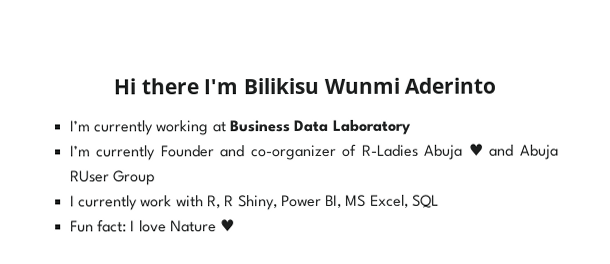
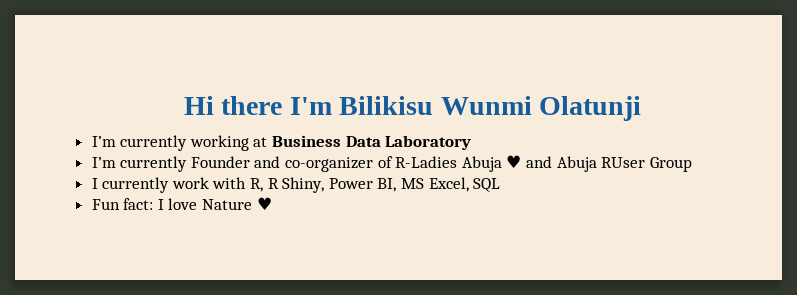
- Hi there I'm Bilikisu Wunmi Aderinto
+ Hi there I'm Bilikisu Wunmi Olatunji

